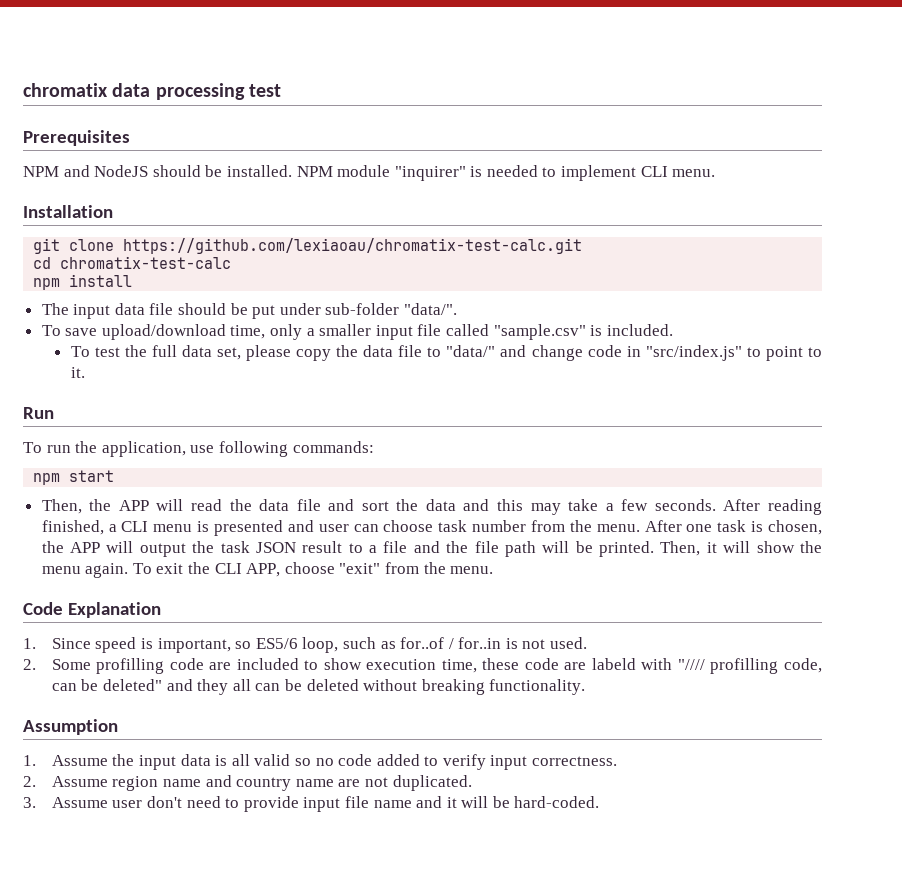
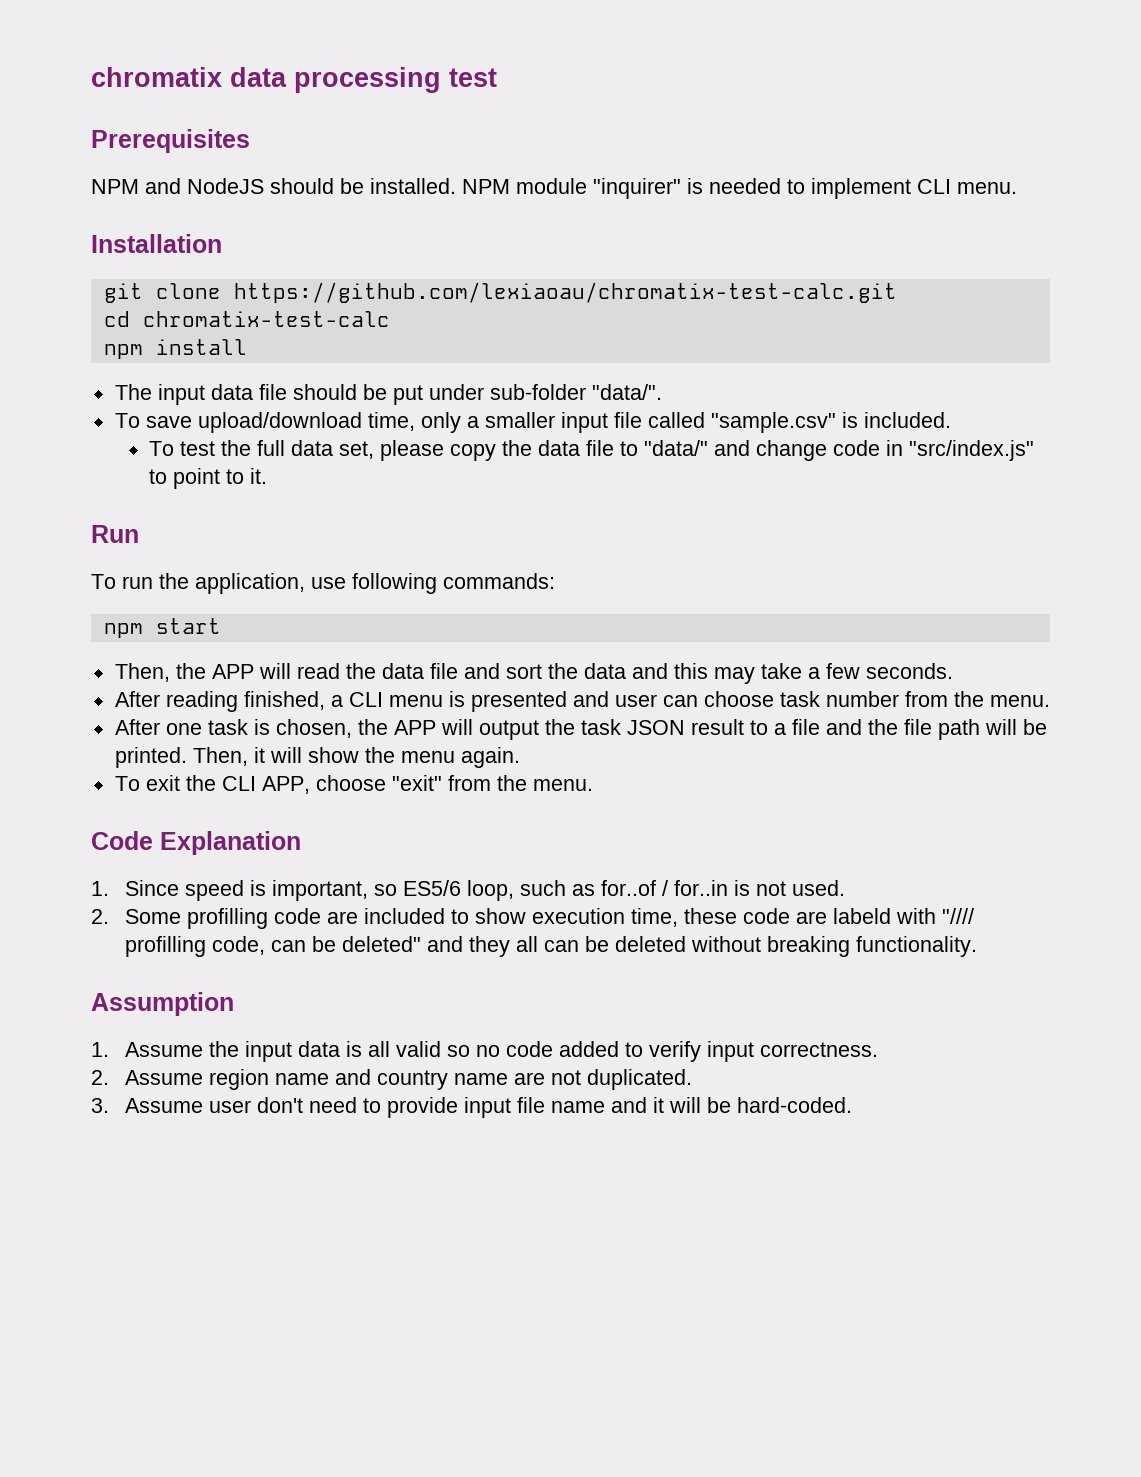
- Then, the APP will read the data file and sort the data and this may take a few seconds. After reading finished, a CLI menu is presented and user can choose task number from the menu. After one task is chosen, the APP will output the task JSON result to a file and the file path will be printed.
+ Then, the APP will read the data file and sort the data and this may take a few seconds.
+ After reading finished, a CLI menu is presented and user can choose task number from the menu.
+ After one task is chosen, the APP will output the task JSON result to a file and the file path will be printed.
- Then, it will show the menu again. To exit the CLI APP, choose "exit" from the menu.
+ Then, it will show the menu again.
+ To exit the CLI APP, choose "exit" from the menu.

